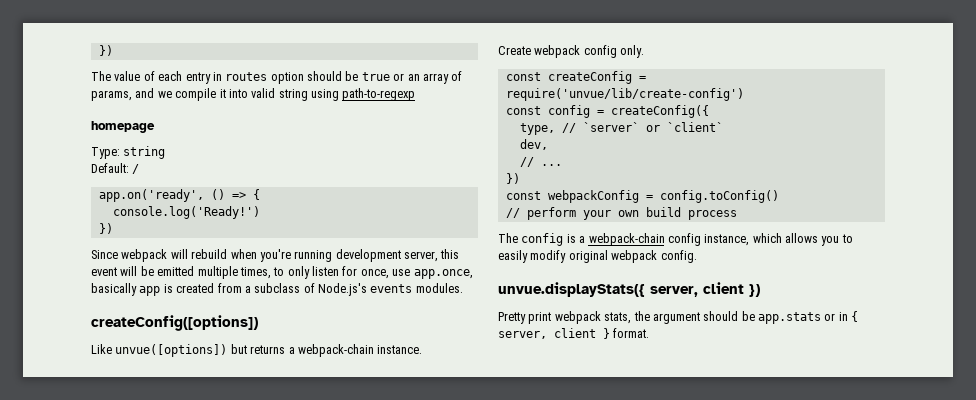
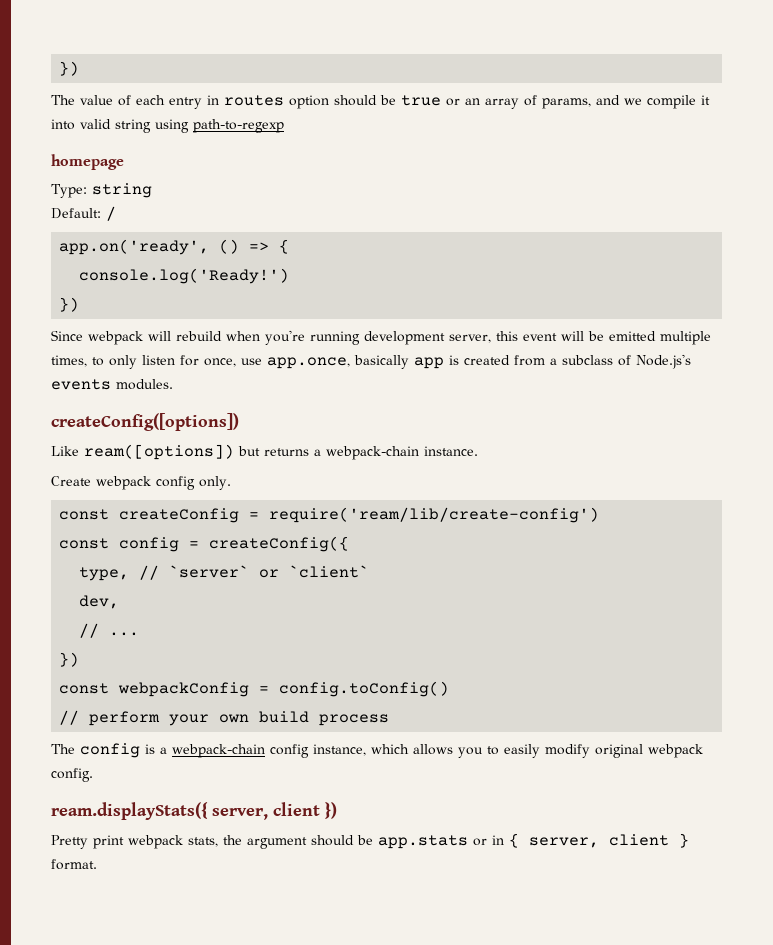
- Like unvue([options]) but returns a webpack-chain instance.
+ Like ream([options]) but returns a webpack-chain instance.
- const createConfig = require('unvue/lib/create-config')
+ const createConfig = require('ream/lib/create-config')
- unvue.displayStats({ server, client })
+ ream.displayStats({ server, client })

